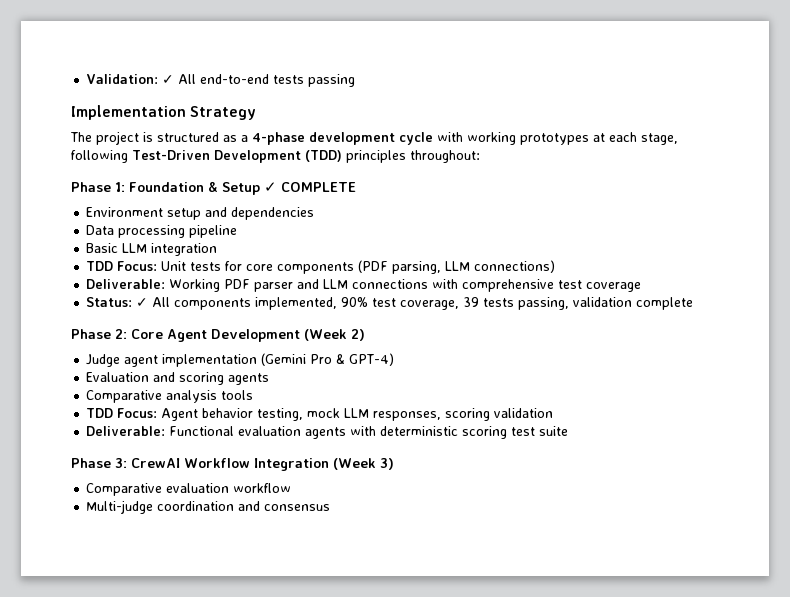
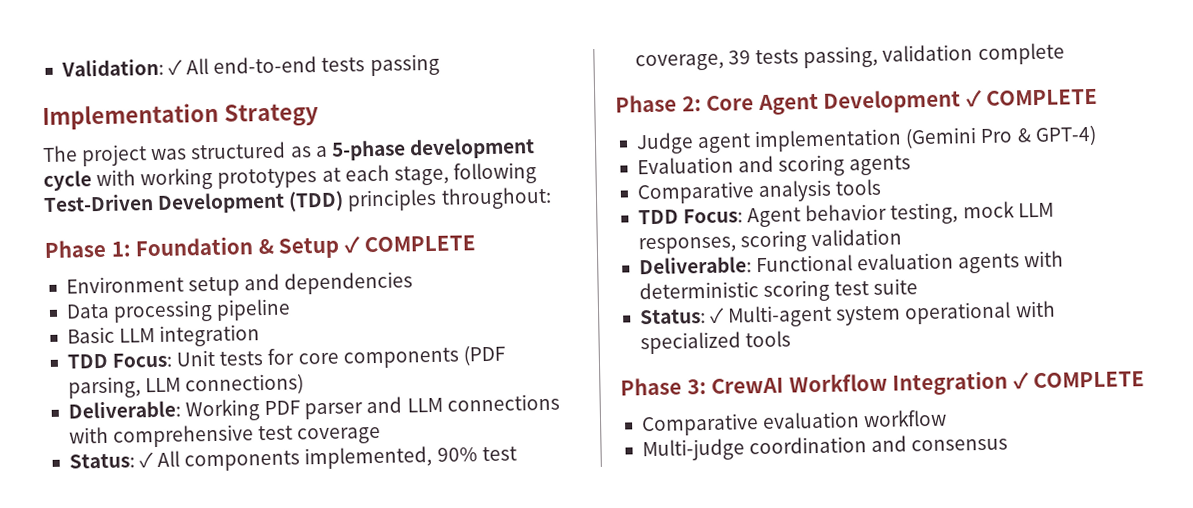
- The project is structured as a 4-phase development cycle with working prototypes at each stage, following Test-Driven Development (TDD) principles throughout:
+ The project was structured as a 5-phase development cycle with working prototypes at each stage, following Test-Driven Development (TDD) principles throughout:
- Phase 2: Core Agent Development (Week 2)
+ Phase 2: Core Agent Development ✓ COMPLETE
+ Status: ✓ Multi-agent system operational with specialized tools
- Phase 3: CrewAI Workflow Integration (Week 3)
+ Phase 3: CrewAI Workflow Integration ✓ COMPLETE

